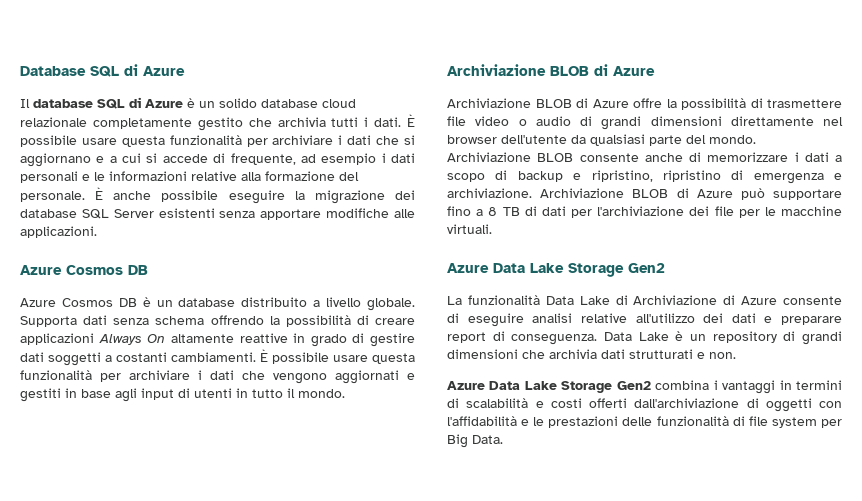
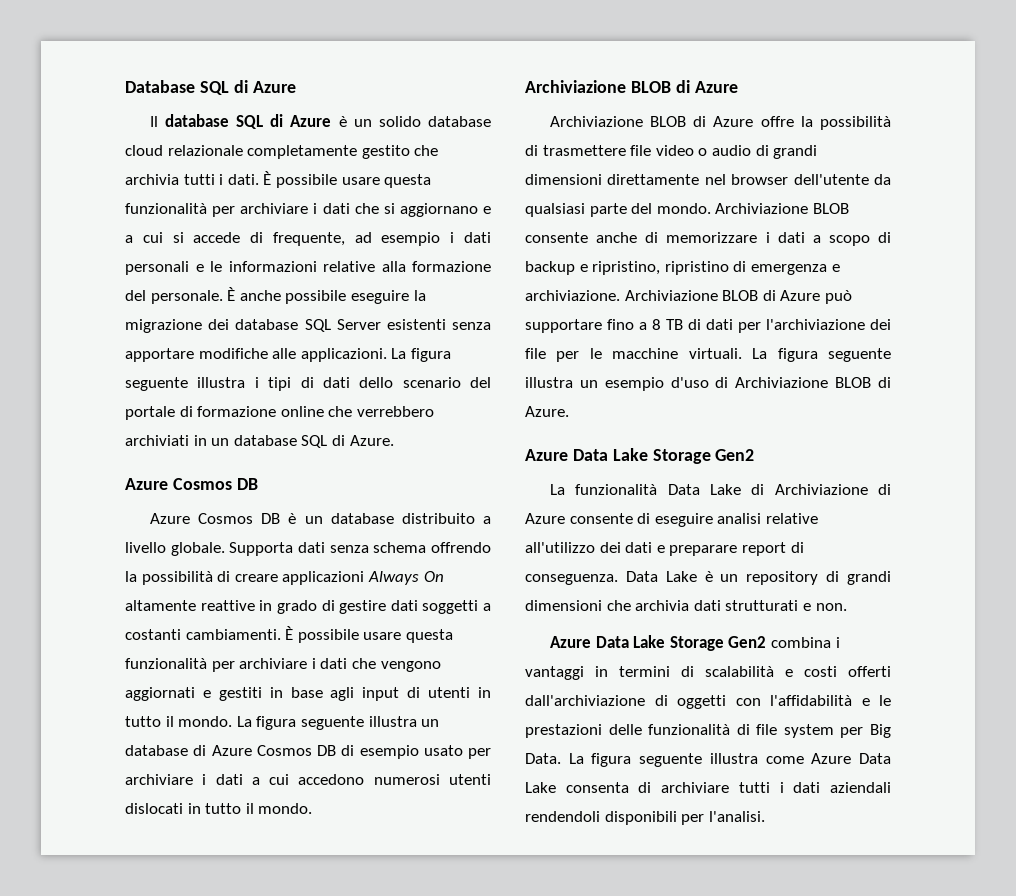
+ La figura seguente illustra i tipi di dati dello scenario del portale di formazione online che verrebbero archiviati in un database SQL di Azure.
+ La figura seguente illustra un database di Azure Cosmos DB di esempio usato per archiviare i dati a cui accedono numerosi utenti dislocati in tutto il mondo.
+ La figura seguente illustra un esempio d'uso di Archiviazione BLOB di Azure.
+ La figura seguente illustra come Azure Data Lake consenta di archiviare tutti i dati aziendali rendendoli disponibili per l'analisi.

